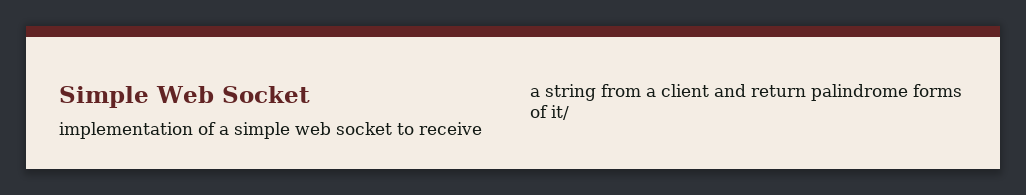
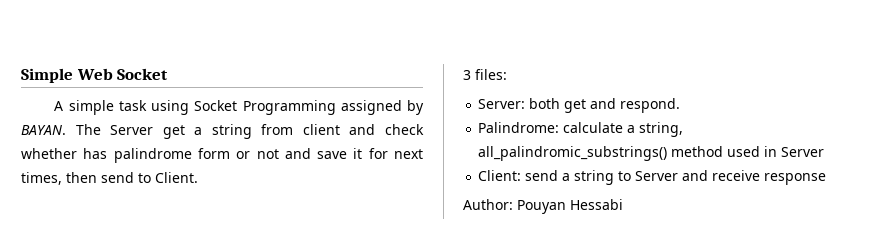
- implementation of a simple web socket to receive a string from a client and return palindrome forms of it/
+ A simple task using Socket Programming assigned by BAYAN. The Server get a string from client and check whether has palindrome form or not and save it for next times, then send to Client.
+ 3 files:
+ Server: both get and respond.
+ Palindrome: calculate a string, all_palindromic_substrings() method used in Server
+ Client: send a string to Server and receive response
+ Author: Pouyan Hessabi

